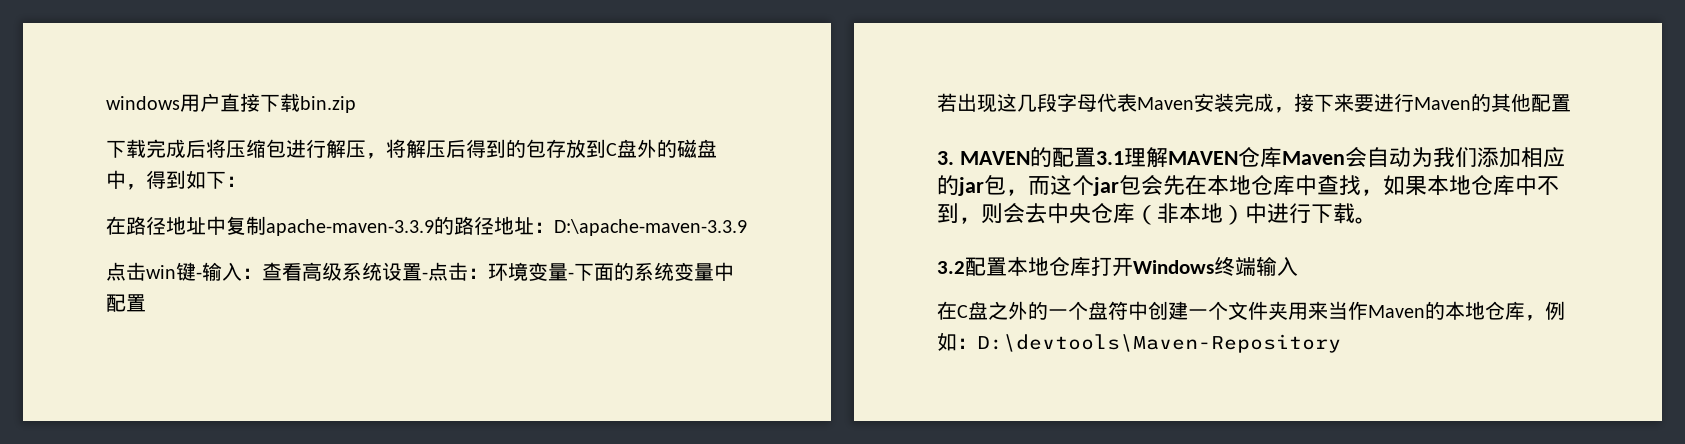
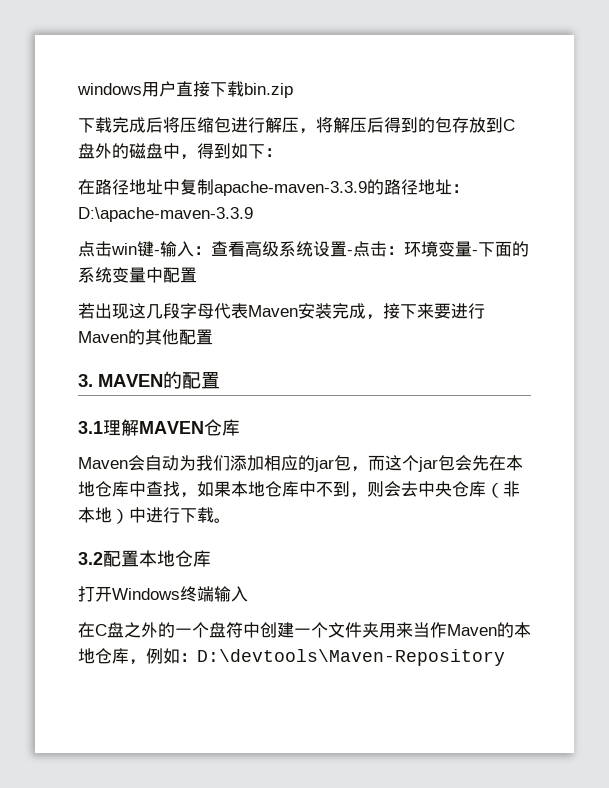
- 3. MAVEN的配置3.1理解MAVEN仓库Maven会自动为我们添加相应的jar包，而这个jar包会先在本地仓库中查找，如果本地仓库中不到，则会去中央仓库（非本地）中进行下载。
+ 3. MAVEN的配置
+ 3.1理解MAVEN仓库
+ Maven会自动为我们添加相应的jar包，而这个jar包会先在本地仓库中查找，如果本地仓库中不到，则会去中央仓库（非本地）中进行下载。
- 3.2配置本地仓库打开Windows终端输入
+ 3.2配置本地仓库
+ 打开Windows终端输入

